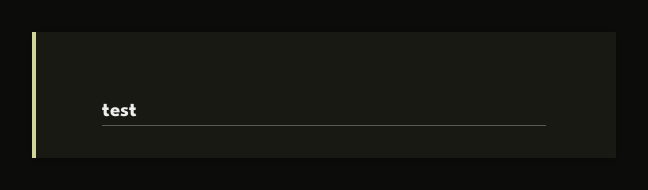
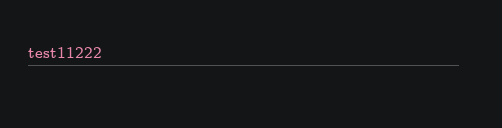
- test
+ test11222

